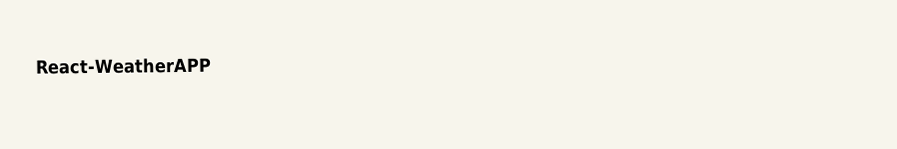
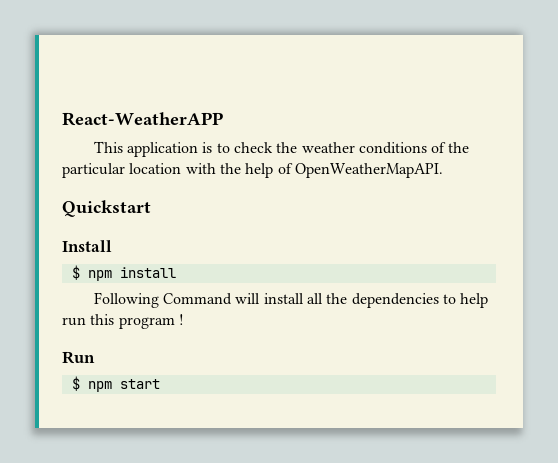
+ This application is to check the weather conditions of the particular location with the help of OpenWeatherMapAPI.
+ Quickstart
+ Install
+ $ npm install
+ Following Command will install all the dependencies to help run this program !
+ Run
+ $ npm start

